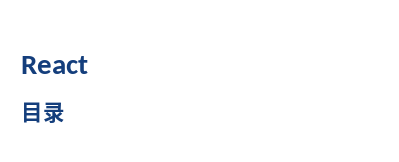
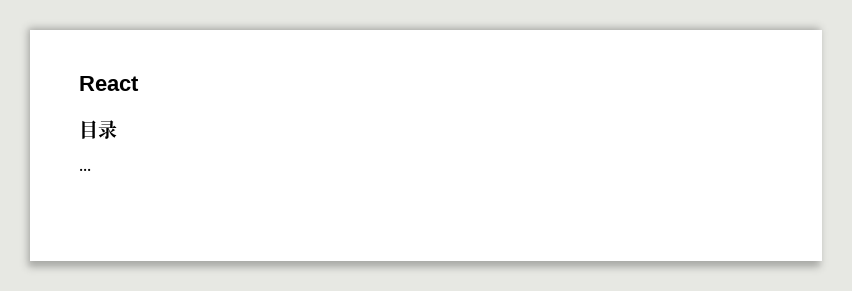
+ ...

